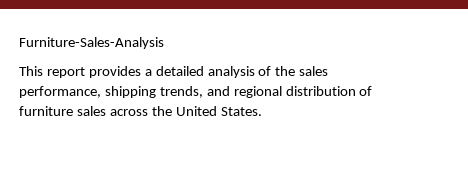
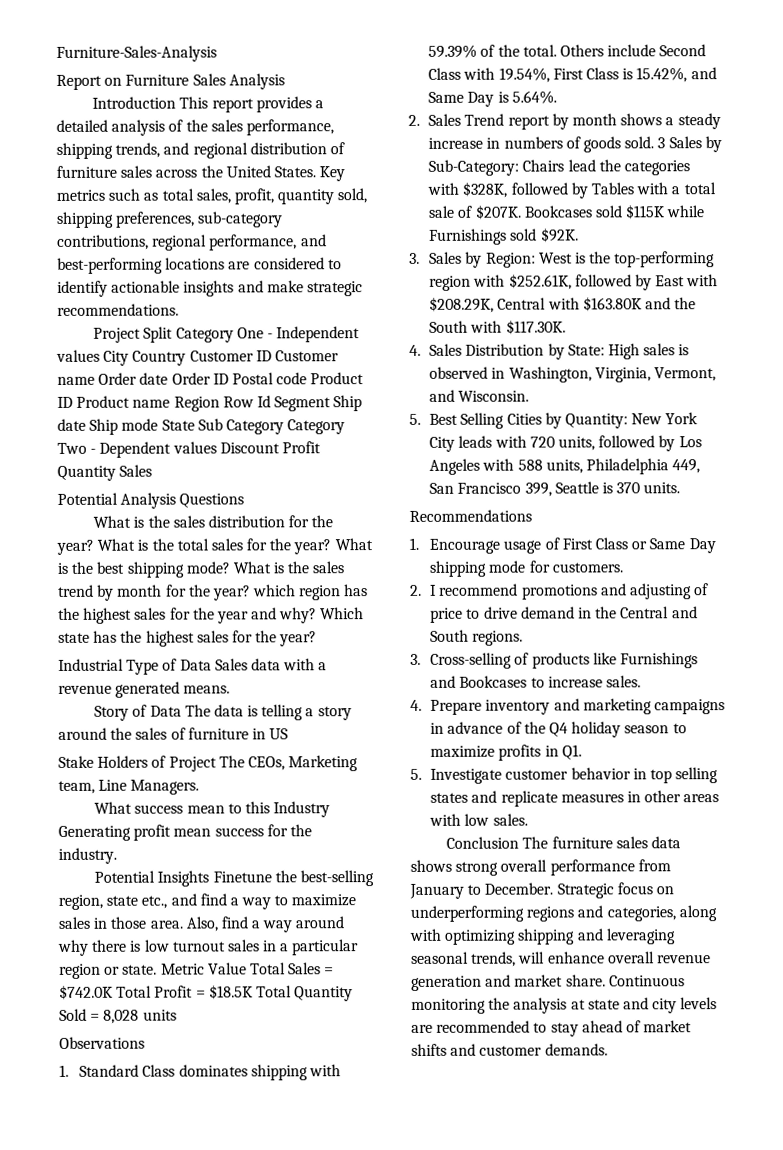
- This report provides a detailed analysis of the sales performance, shipping trends, and regional distribution of furniture sales across the United States.
+ Report on Furniture Sales Analysis
+ Introduction This report provides a detailed analysis of the sales performance, shipping trends, and regional distribution of furniture sales across the United States.
+ Key metrics such as total sales, profit, quantity sold, shipping preferences, sub-category contributions, regional performance, and best-performing locations are considered to identify actionable insights and make strategic recommendations.
+ Project Split Category One - Independent values City Country Customer ID Customer name Order date Order ID Postal code Product ID Product name Region Row Id Segment Ship date Ship mode State Sub Category Category Two - Dependent values Discount Profit Quantity Sales
+ Potential Analysis Questions
+ What is the sales distribution for the year? What is the total sales for the year? What is the best shipping mode? What is the sales trend by month for the year? which region has the highest sales for the year and why? Which state has the highest sales for the year?
+ Industrial Type of Data Sales data with a revenue generated means.
+ Story of Data The data is telling a story around the sales of furniture in US
+ Stake Holders of Project The CEOs, Marketing team, Line Managers.
+ What success mean to this Industry Generating profit mean success for the industry.
+ Potential Insights Finetune the best-selling region, state etc., and find a way to maximize sales in those area. Also, find a way around why there is low turnout sales in a particular region or state. Metric Value Total Sales = $742.0K Total Profit = $18.5K Total Quantity Sold = 8,028 units
+ Observations
+ 1. Standard Class dominates shipping with 59.39% of the total. Others include Second Class with 19.54%, First Class is 15.42%, and Same Day is 5.64%.
+ 2. Sales Trend report by month shows a steady increase in numbers of goods sold. 3 Sales by Sub-Category: Chairs lead the categories with $328K, followed by Tables with a total sale of $207K. Bookcases sold $115K while Furnishings sold $92K.
+ 3. Sales by Region: West is the top-performing region with $252.61K, followed by East with $208.29K, Central with $163.80K and the South with $117.30K.
+ 4. Sales Distribution by State: High sales is observed in Washington, Virginia, Vermont, and Wisconsin.
+ 5. Best Selling Cities by Quantity: New York City leads with 720 units, followed by Los Angeles with 588 units, Philadelphia 449, San Francisco 399, Seattle is 370 units.
+ Recommendations
+ 1. Encourage usage of First Class or Same Day shipping mode for customers.
+ 2. I recommend promotions and adjusting of price to drive demand in the Central and South regions.
+ 3. Cross-selling of products like Furnishings and Bookcases to increase sales.
+ 4. Prepare inventory and marketing campaigns in advance of the Q4 holiday season to maximize profits in Q1.
+ 5. Investigate customer behavior in top selling states and replicate measures in other areas with low sales.
+ Conclusion The furniture sales data shows strong overall performance from January to December. Strategic focus on underperforming regions and categories, along with optimizing shipping and leveraging seasonal trends, will enhance overall revenue generation and market share. Continuous monitoring the analysis at state and city levels are recommended to stay ahead of market shifts and customer demands.

